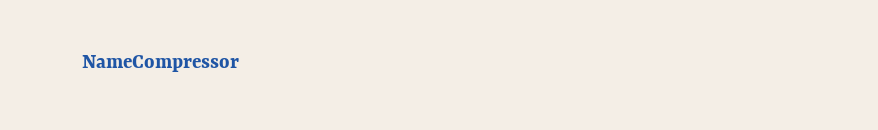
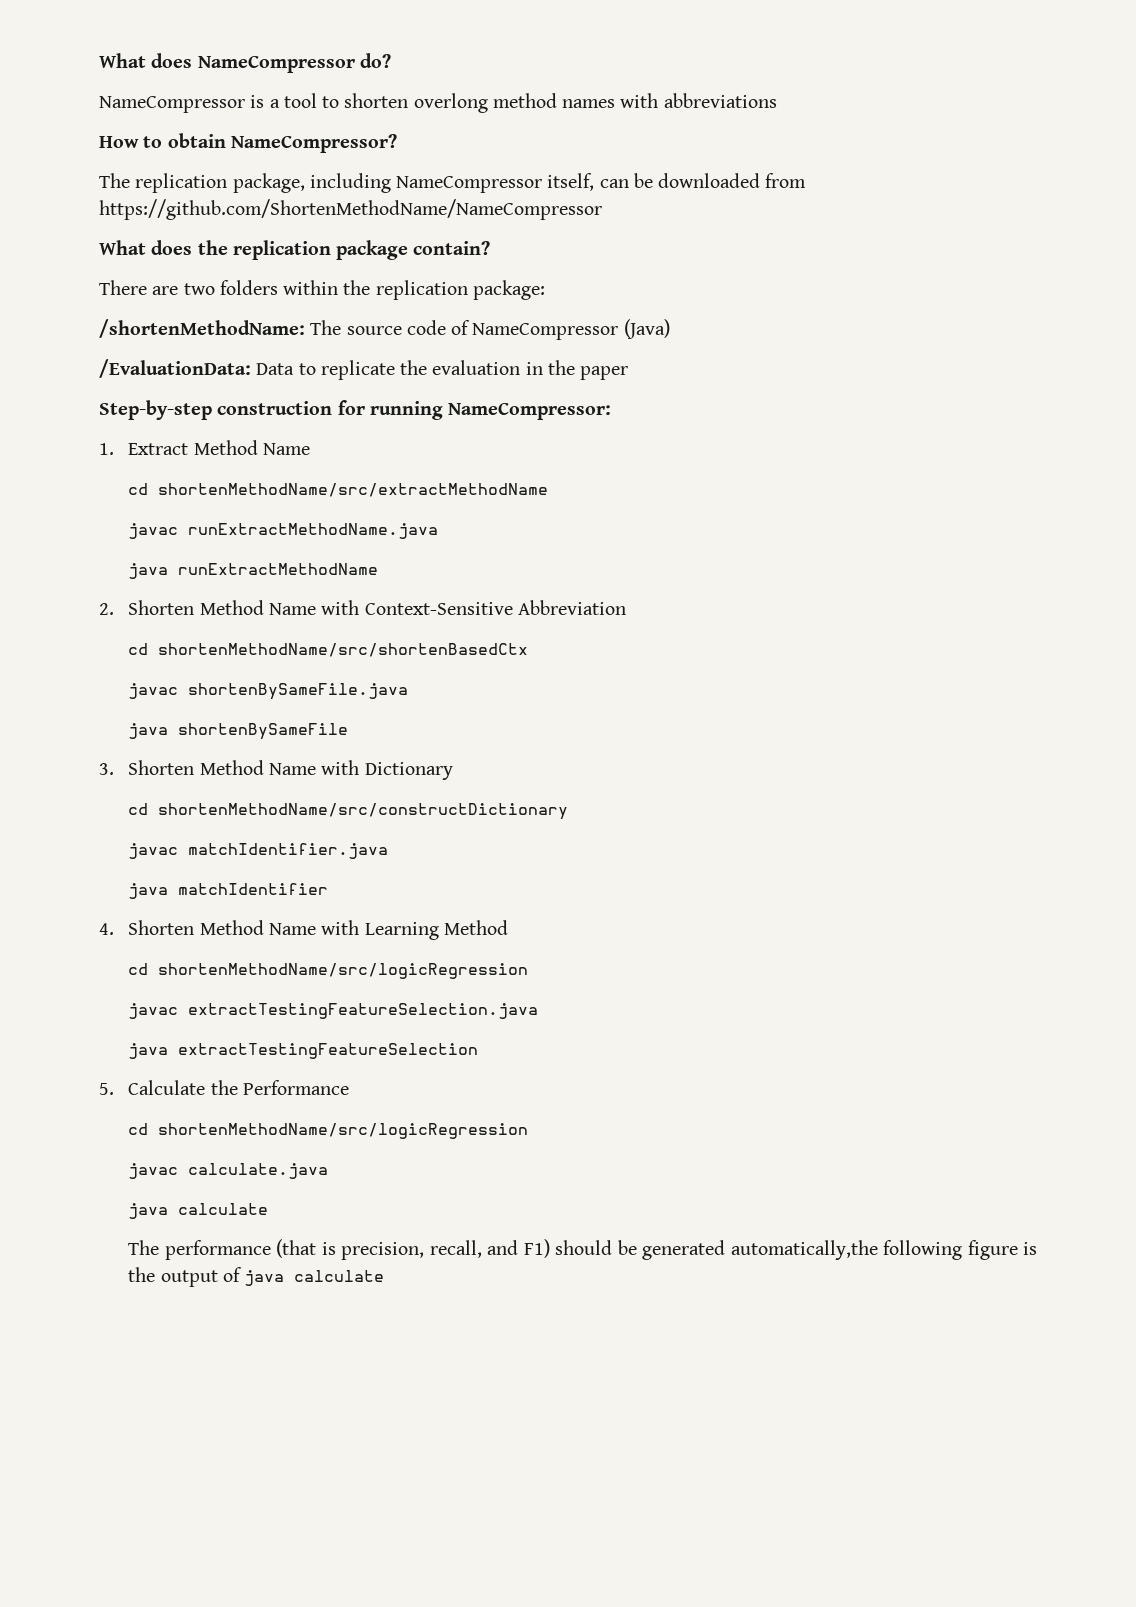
- NameCompressor
+ What does NameCompressor do?
+ NameCompressor is a tool to shorten overlong method names with abbreviations
+ How to obtain NameCompressor?
+ The replication package, including NameCompressor itself, can be downloaded from https://github.com/ShortenMethodName/NameCompressor
+ What does the replication package contain?
+ There are two folders within the replication package:
+ /shortenMethodName: The source code of NameCompressor (Java)
+ /EvaluationData: Data to replicate the evaluation in the paper
+ Step-by-step construction for running NameCompressor:
+ 1. Extract Method Name
+ cd shortenMethodName/src/extractMethodName
+ javac runExtractMethodName.java
+ java runExtractMethodName
+ 2. Shorten Method Name with Context-Sensitive Abbreviation
+ cd shortenMethodName/src/shortenBasedCtx
+ javac shortenBySameFile.java
+ java shortenBySameFile
+ 3. Shorten Method Name with Dictionary
+ cd shortenMethodName/src/constructDictionary
+ javac matchIdentifier.java
+ java matchIdentifier
+ 4. Shorten Method Name with Learning Method
+ cd shortenMethodName/src/logicRegression
+ javac extractTestingFeatureSelection.java
+ java extractTestingFeatureSelection
+ 5. Calculate the Performance
+ cd shortenMethodName/src/logicRegression
+ javac calculate.java
+ java calculate
+ The performance (that is precision, recall, and F1) should be generated automatically,the following figure is the output of java calculate

